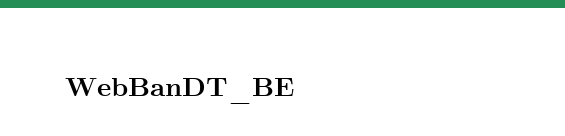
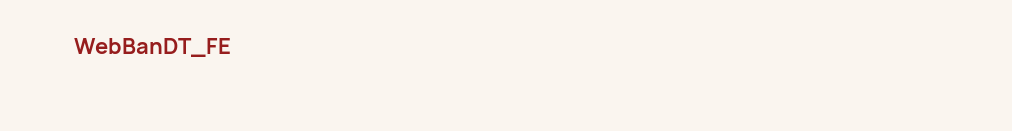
- WebBanDT_BE
+ WebBanDT_FE

